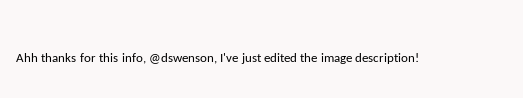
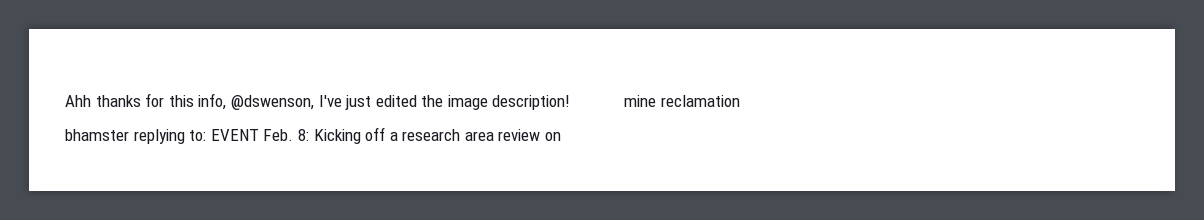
+ bhamster replying to: EVENT Feb. 8: Kicking off a research area review on mine reclamation

